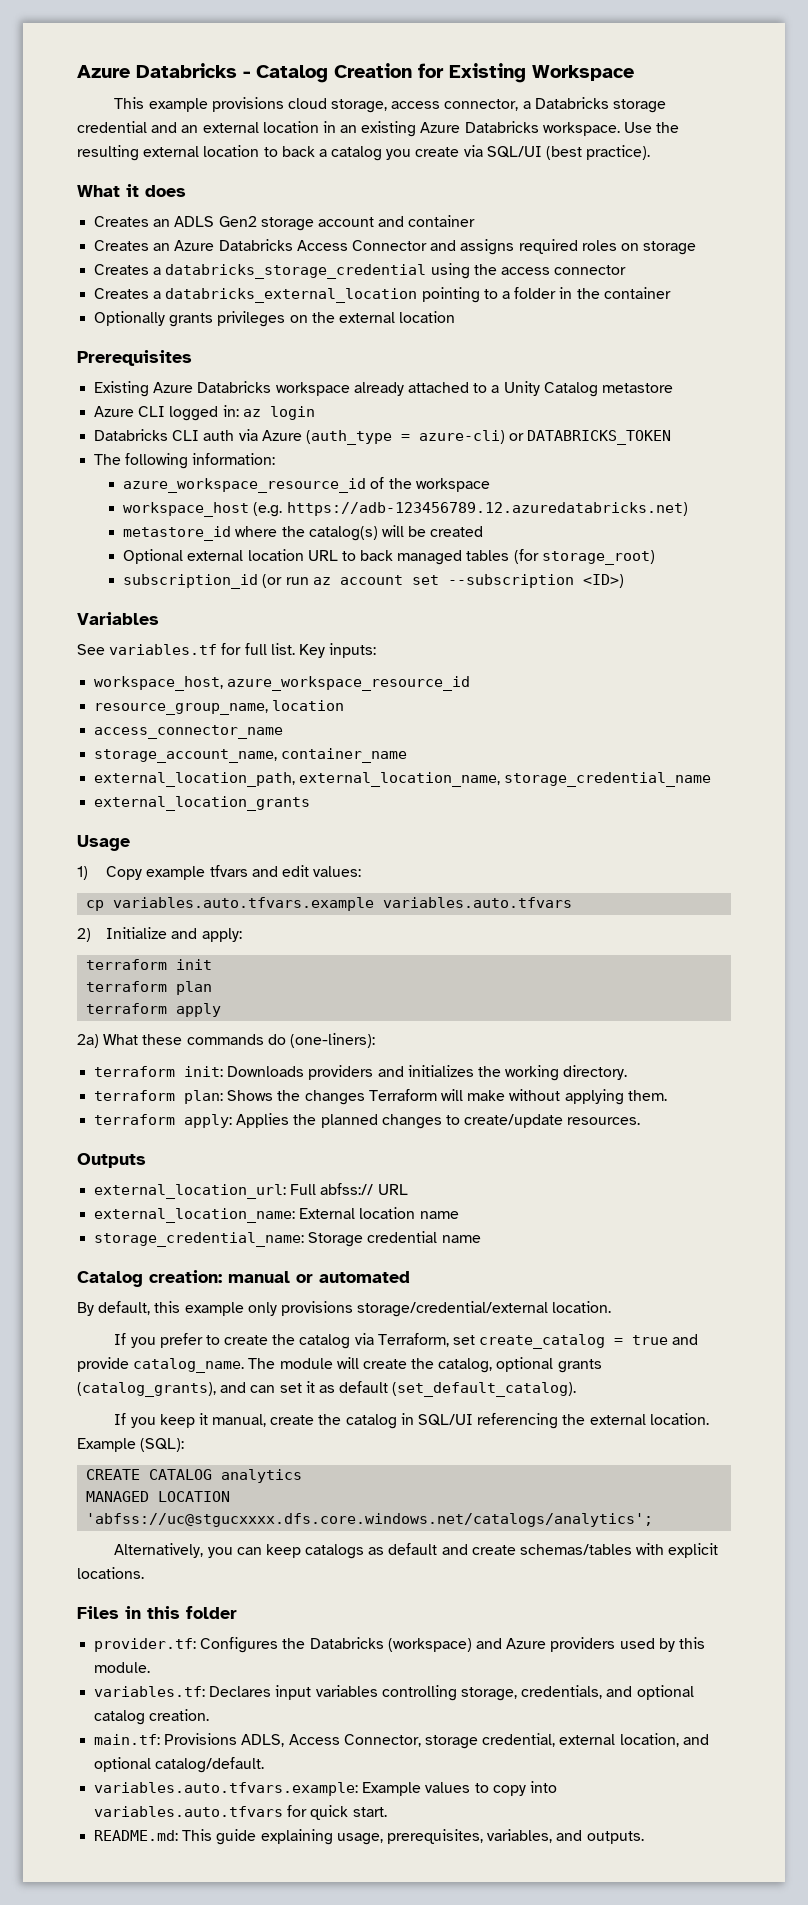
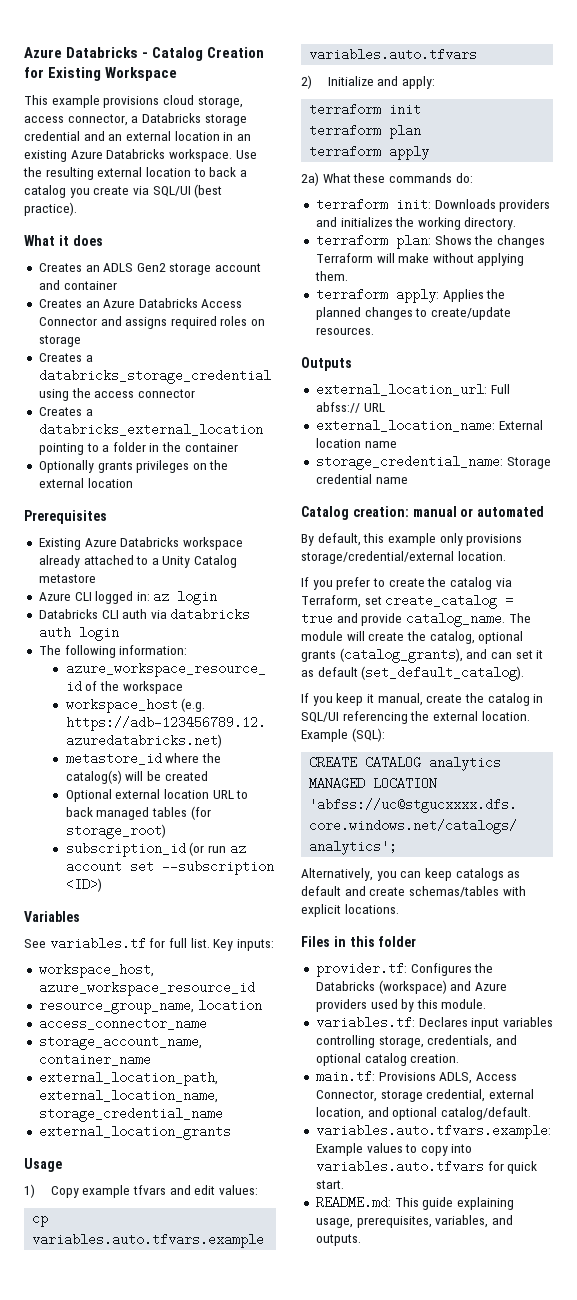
- Databricks CLI auth via Azure (auth_type = azure-cli) or DATABRICKS_TOKEN
+ Databricks CLI auth via databricks auth login
- 2a) What these commands do (one-liners):
+ 2a) What these commands do:

